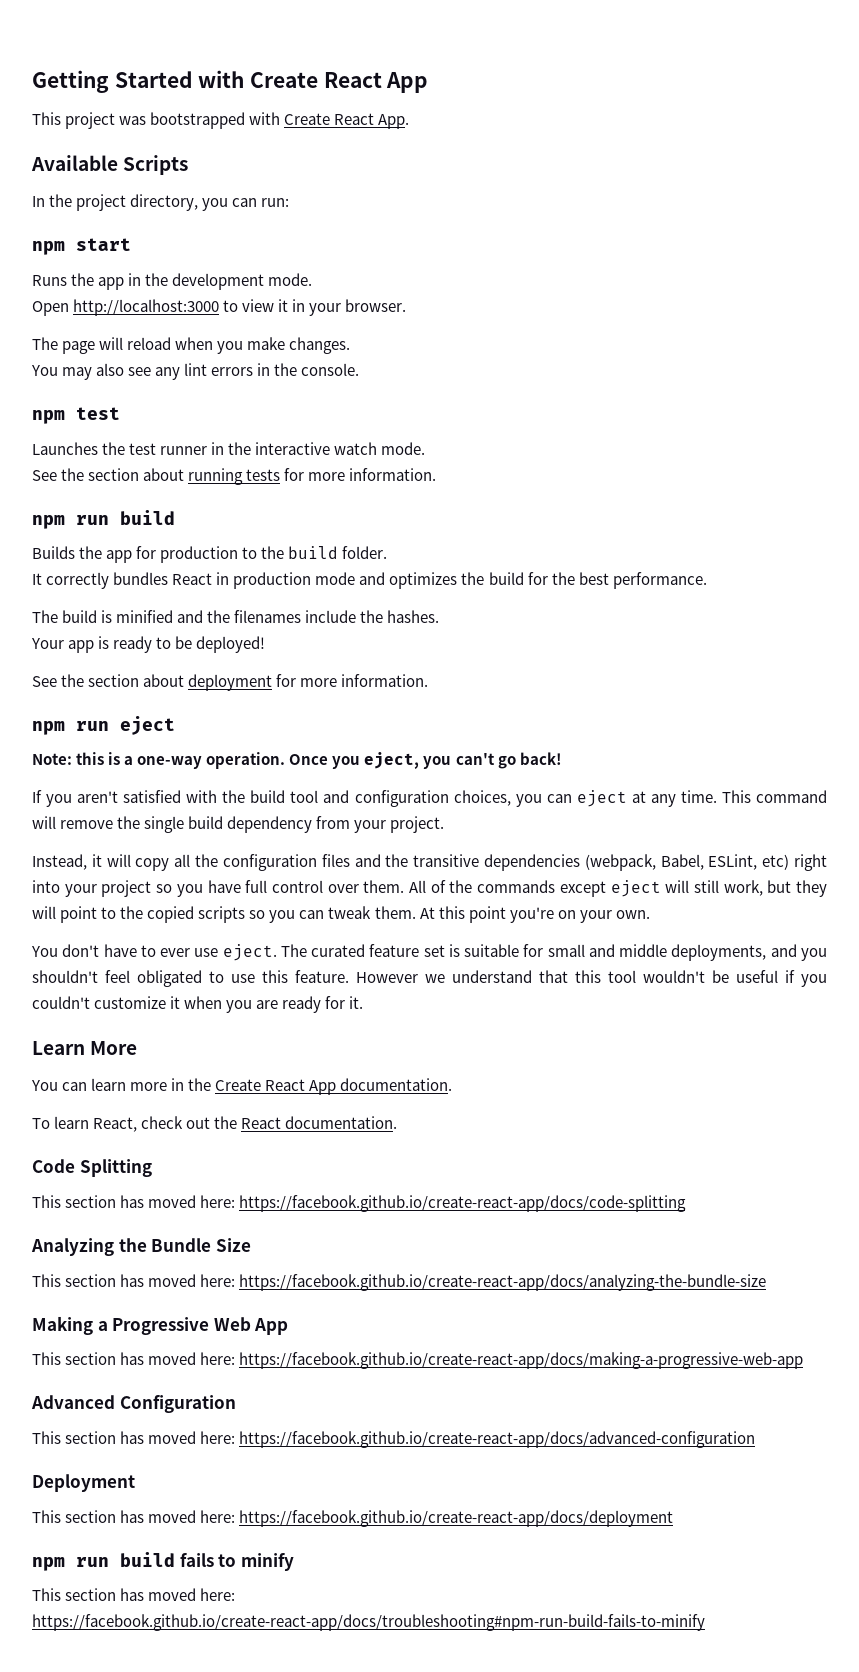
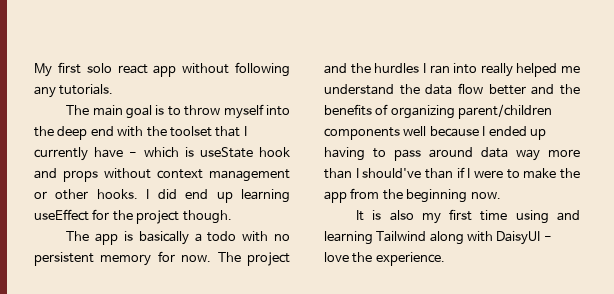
- Getting Started with Create React App
- This project was bootstrapped with Create React App.
- Available Scripts
- In the project directory, you can run:
- npm start
- Runs the app in the development mode.
- Open http://localhost:3000 to view it in your browser.
- The page will reload when you make changes.
- You may also see any lint errors in the console.
- npm test
- Launches the test runner in the interactive watch mode.
- See the section about running tests for more information.
- npm run build
- Builds the app for production to the build folder.
- It correctly bundles React in production mode and optimizes the build for the best performance.
- The build is minified and the filenames include the hashes.
- Your app is ready to be deployed!
- See the section about deployment for more information.
- npm run eject
- Note: this is a one-way operation. Once you eject, you can't go back!
- If you aren't satisfied with the build tool and configuration choices, you can eject at any time. This command will remove the single build dependency from your project.
- Instead, it will copy all the configuration files and the transitive dependencies (webpack, Babel, ESLint, etc) right into your project so you have full control over them. All of the commands except eject will still work, but they will point to the copied scripts so you can tweak them. At this point you're on your own.
- You don't have to ever use eject. The curated feature set is suitable for small and middle deployments, and you shouldn't feel obligated to use this feature. However we understand that this tool wouldn't be useful if you couldn't customize it when you are ready for it.
- Learn More
- You can learn more in the Create React App documentation.
- To learn React, check out the React documentation.
- Code Splitting
- This section has moved here: https://facebook.github.io/create-react-app/docs/code-splitting
- Analyzing the Bundle Size
- This section has moved here: https://facebook.github.io/create-react-app/docs/analyzing-the-bundle-size
- Making a Progressive Web App
- This section has moved here: https://facebook.github.io/create-react-app/docs/making-a-progressive-web-app
- Advanced Configuration
- This section has moved here: https://facebook.github.io/create-react-app/docs/advanced-configuration
- Deployment
- This section has moved here: https://facebook.github.io/create-react-app/docs/deployment
- npm run build fails to minify
- This section has moved here: https://facebook.github.io/create-react-app/docs/troubleshooting#npm-run-build-fails-to-minify
+ My first solo react app without following any tutorials.
+ The main goal is to throw myself into the deep end with the toolset that I currently have - which is useState hook and props without context management or other hooks. I did end up learning useEffect for the project though.
+ The app is basically a todo with no persistent memory for now. The project and the hurdles I ran into really helped me understand the data flow better and the benefits of organizing parent/children components well because I ended up having to pass around data way more than I should've than if I were to make the app from the beginning now.
+ It is also my first time using and learning Tailwind along with DaisyUI - love the experience.

